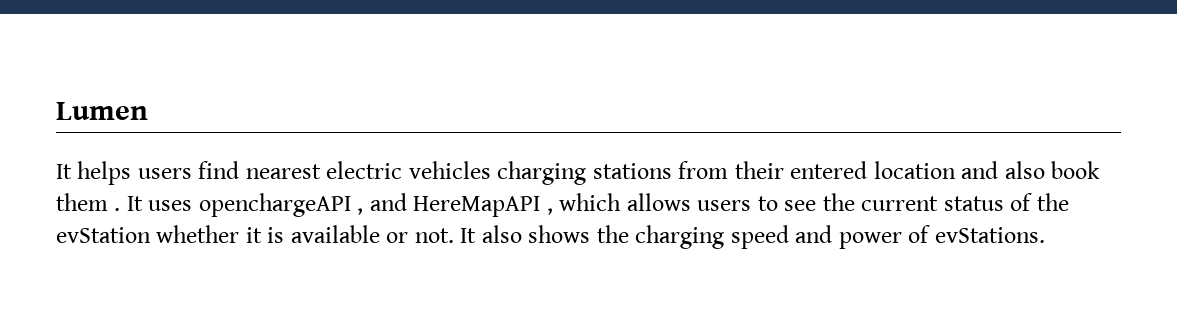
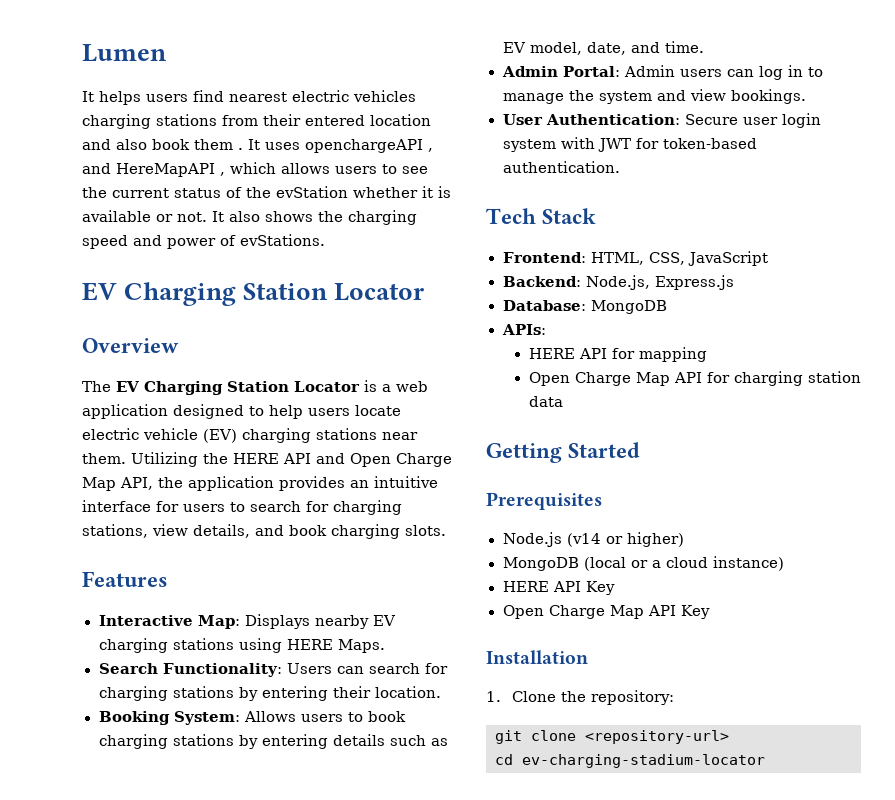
  It also shows the charging speed and power of evStations.
+ EV Charging Station Locator
+ Overview
+ The EV Charging Station Locator is a web application designed to help users locate electric vehicle (EV) charging stations near them. Utilizing the HERE API and Open Charge Map API, the application provides an intuitive interface for users to search for charging stations, view details, and book charging slots.
+ Features
+ Interactive Map: Displays nearby EV charging stations using HERE Maps.
+ Search Functionality: Users can search for charging stations by entering their location.
+ Booking System: Allows users to book charging stations by entering details such as EV model, date, and time.
+ Admin Portal: Admin users can log in to manage the system and view bookings.
+ User Authentication: Secure user login system with JWT for token-based authentication.
+ Tech Stack
+ Frontend: HTML, CSS, JavaScript
+ Backend: Node.js, Express.js
+ Database: MongoDB
+ APIs:
+ HERE API for mapping
+ Open Charge Map API for charging station data
+ Getting Started
+ Prerequisites
+ Node.js (v14 or higher)
+ MongoDB (local or a cloud instance)
+ HERE API Key
+ Open Charge Map API Key
+ Installation
+ 1. Clone the repository:
+ git clone <repository-url>
+ cd ev-charging-stadium-locator

